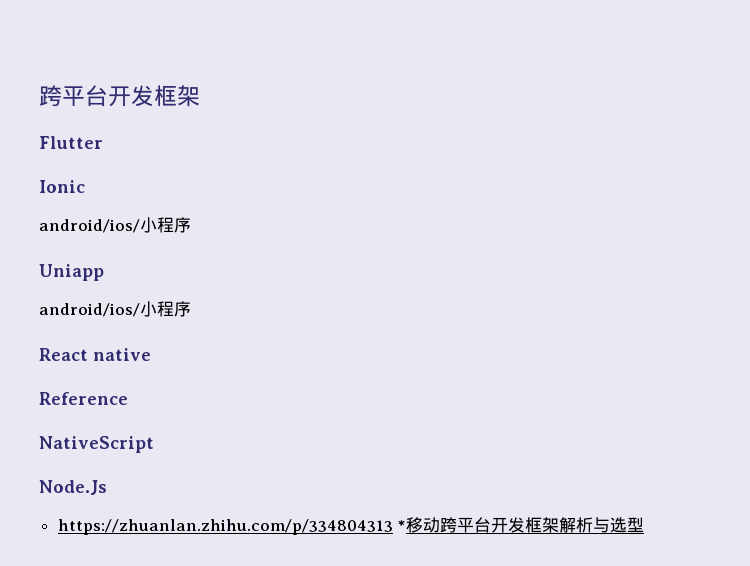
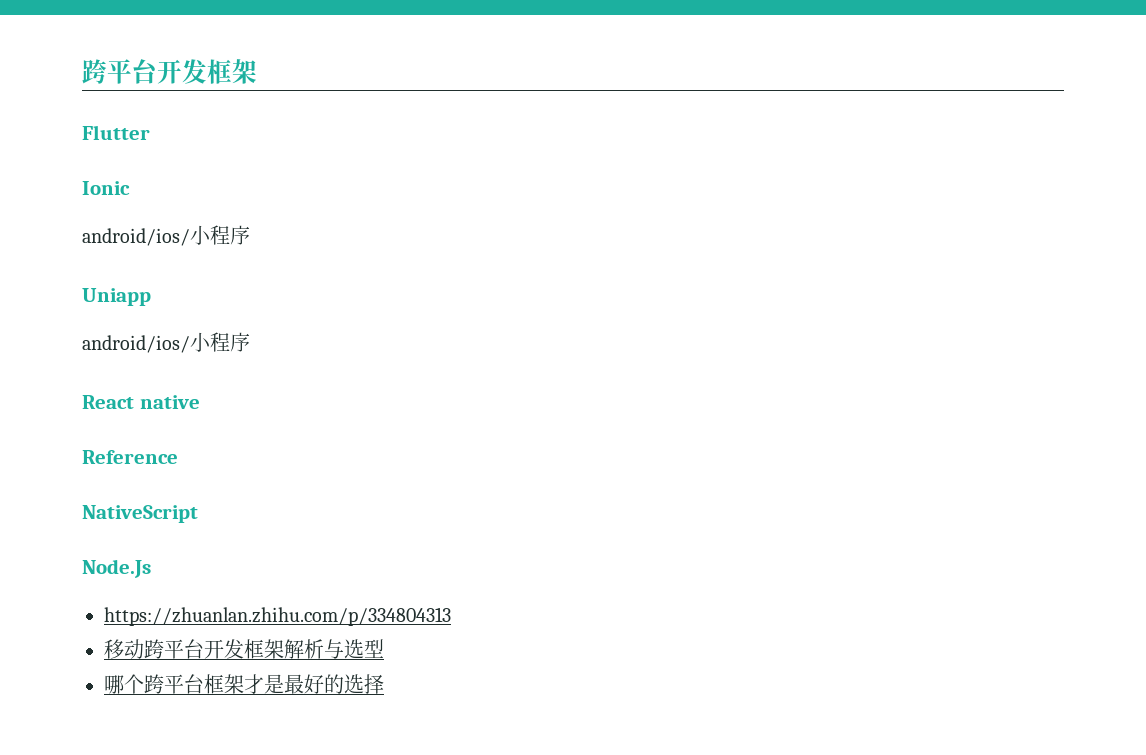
- https://zhuanlan.zhihu.com/p/334804313 *移动跨平台开发框架解析与选型
+ https://zhuanlan.zhihu.com/p/334804313
+ 移动跨平台开发框架解析与选型
+ 哪个跨平台框架才是最好的选择

